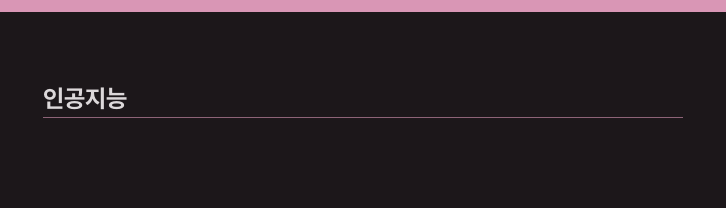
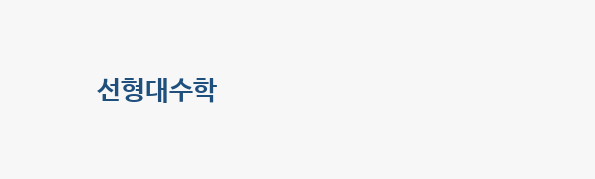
- 인공지능
+ 선형대수학

